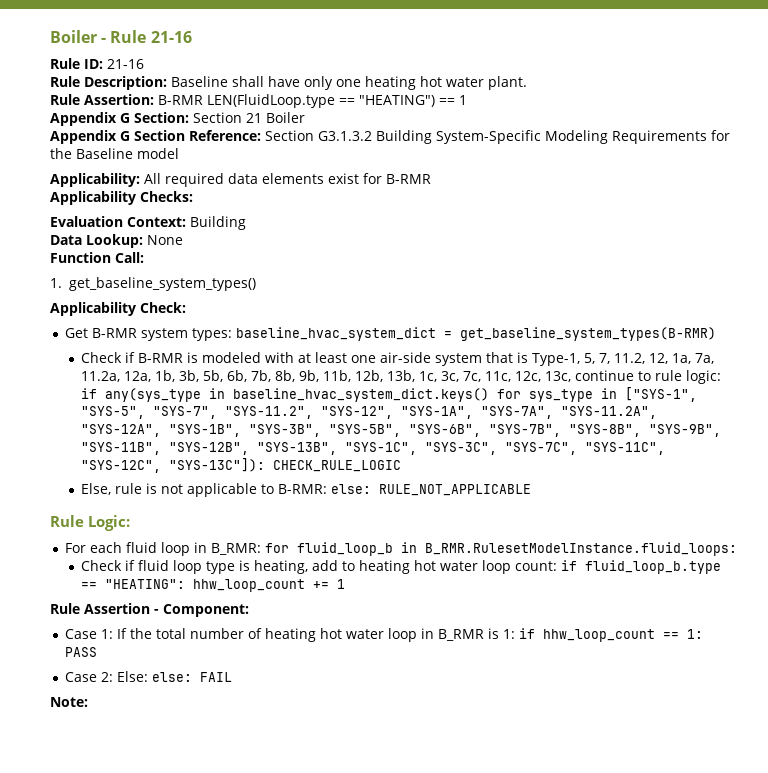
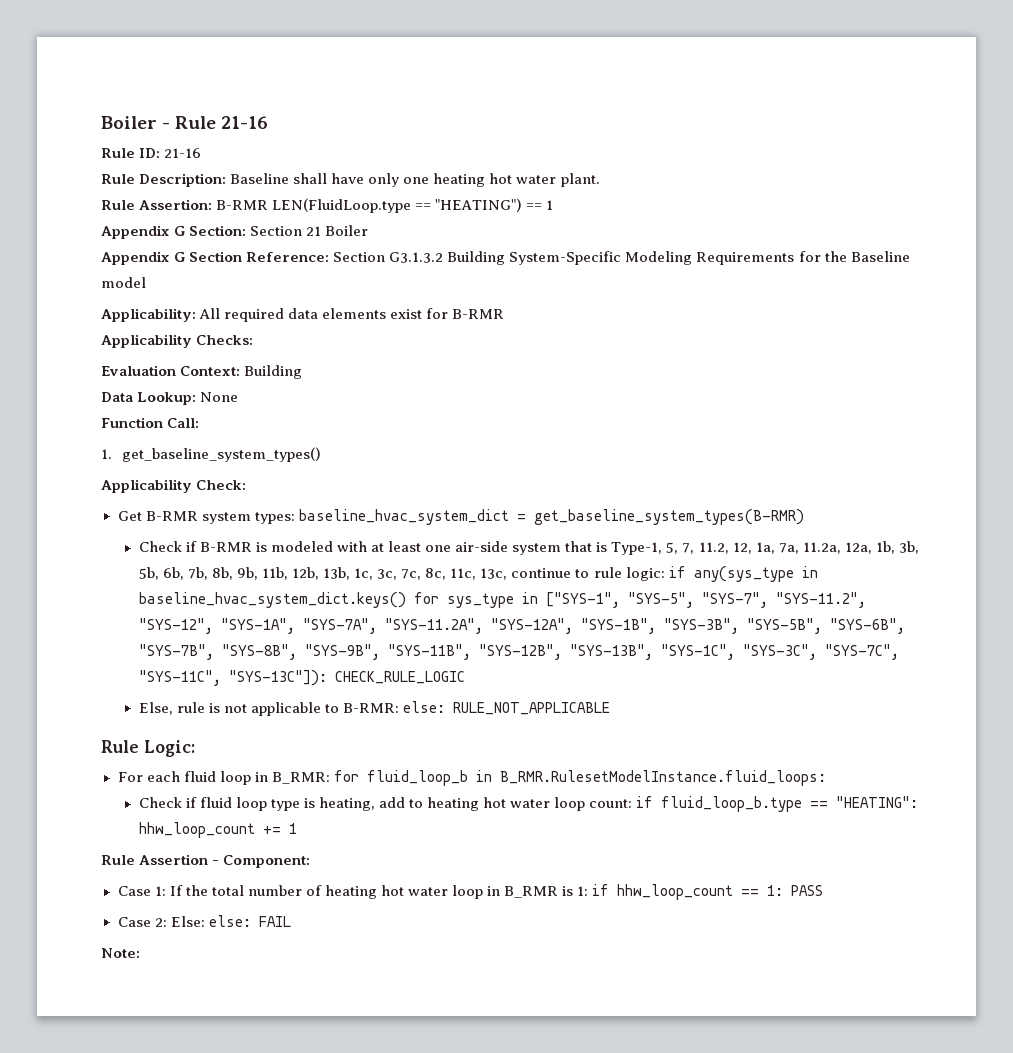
- Check if B-RMR is modeled with at least one air-side system that is Type-1, 5, 7, 11.2, 12, 1a, 7a, 11.2a, 12a, 1b, 3b, 5b, 6b, 7b, 8b, 9b, 11b, 12b, 13b, 1c, 3c, 7c, 11c, 12c, 13c, continue to rule logic:
+ Check if B-RMR is modeled with at least one air-side system that is Type-1, 5, 7, 11.2, 12, 1a, 7a, 11.2a, 12a, 1b, 3b, 5b, 6b, 7b, 8b, 9b, 11b, 12b, 13b, 1c, 3c, 7c, 8c, 11c, 13c, continue to rule logic:
- if any(sys_type in baseline_hvac_system_dict.keys() for sys_type in ["SYS-1", "SYS-5", "SYS-7", "SYS-11.2", "SYS-12", "SYS-1A", "SYS-7A", "SYS-11.2A", "SYS-12A", "SYS-1B", "SYS-3B", "SYS-5B", "SYS-6B", "SYS-7B", "SYS-8B", "SYS-9B", "SYS-11B", "SYS-12B", "SYS-13B", "SYS-1C", "SYS-3C", "SYS-7C", "SYS-11C", "SYS-12C", "SYS-13C"]):
+ if any(sys_type in baseline_hvac_system_dict.keys() for sys_type in ["SYS-1", "SYS-5", "SYS-7", "SYS-11.2", "SYS-12", "SYS-1A", "SYS-7A", "SYS-11.2A", "SYS-12A", "SYS-1B", "SYS-3B", "SYS-5B", "SYS-6B", "SYS-7B", "SYS-8B", "SYS-9B", "SYS-11B", "SYS-12B", "SYS-13B", "SYS-1C", "SYS-3C", "SYS-7C", "SYS-11C", "SYS-13C"]):

